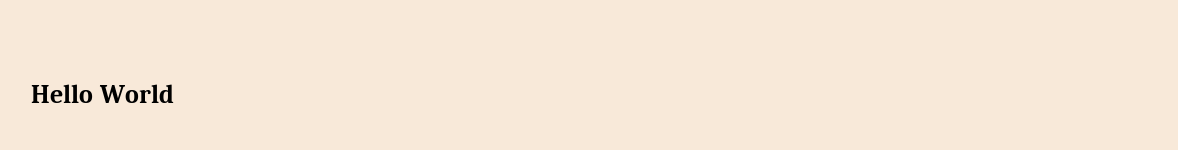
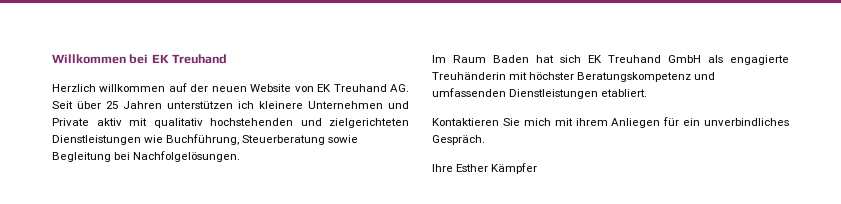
- Hello World
+ Willkommen bei EK Treuhand
+ Herzlich willkommen auf der neuen Website von EK Treuhand AG. Seit über 25 Jahren unterstützen ich kleinere Unternehmen und Private aktiv mit qualitativ hochstehenden und zielgerichteten Dienstleistungen wie Buchführung, Steuerberatung sowie Begleitung bei Nachfolgelösungen.
+ Im Raum Baden hat sich EK Treuhand GmbH als engagierte Treuhänderin mit höchster Beratungskompetenz und umfassenden Dienstleistungen etabliert.
+ Kontaktieren Sie mich mit ihrem Anliegen für ein unverbindliches Gespräch.
+ Ihre Esther Kämpfer

